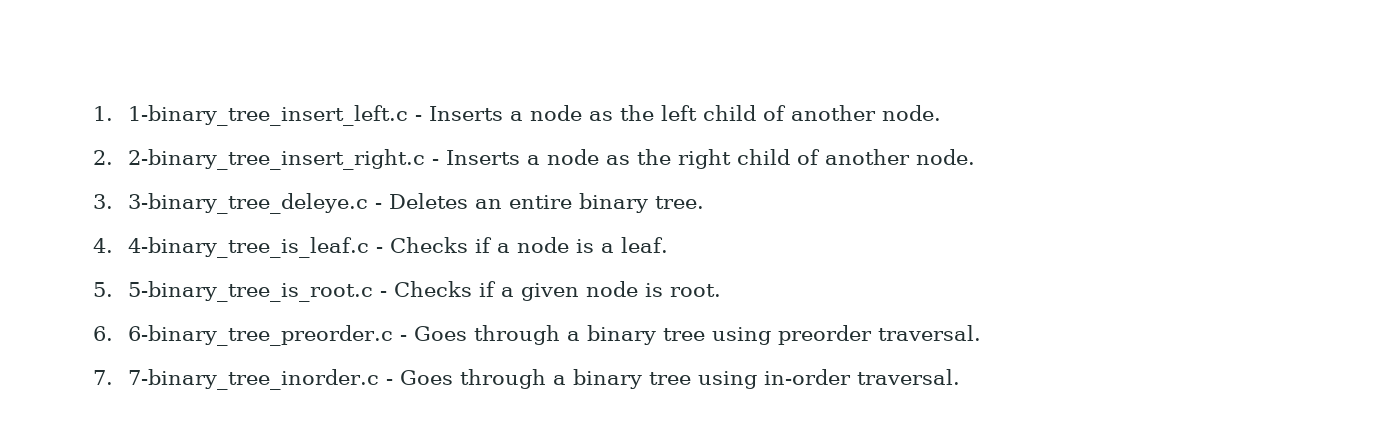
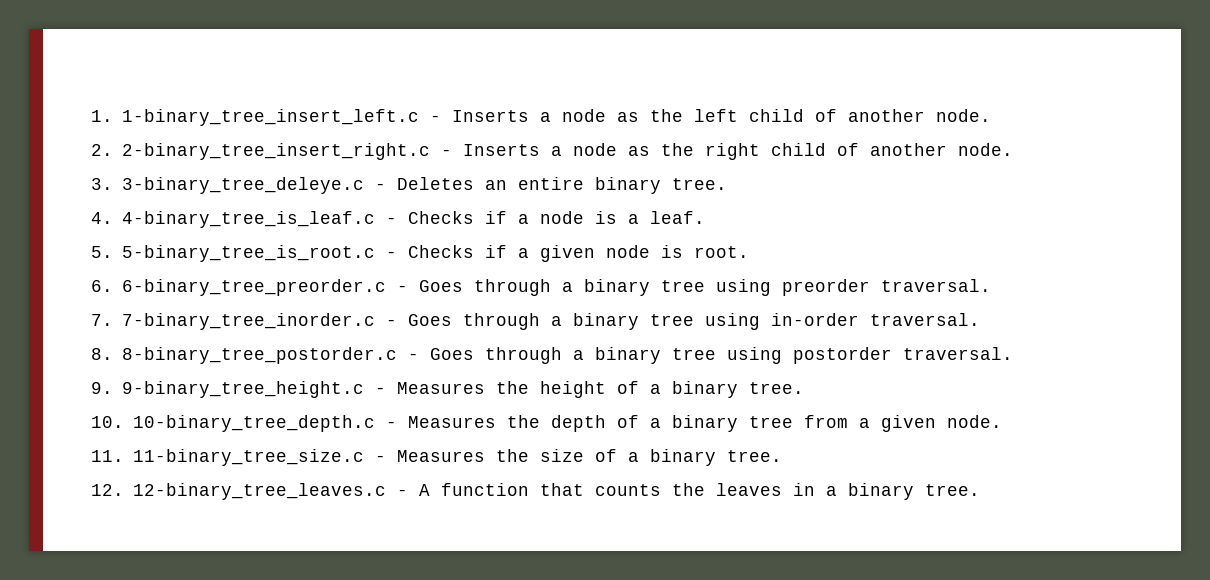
+ 8. 8-binary_tree_postorder.c - Goes through a binary tree using postorder traversal.
+ 9. 9-binary_tree_height.c - Measures the height of a binary tree.
+ 10. 10-binary_tree_depth.c - Measures the depth of a binary tree from a given node.
+ 11. 11-binary_tree_size.c - Measures the size of a binary tree.
+ 12. 12-binary_tree_leaves.c - A function that counts the leaves in a binary tree.

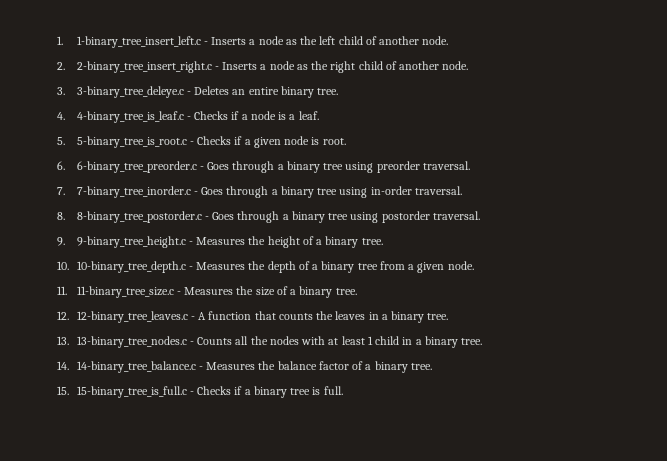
+ 13. 13-binary_tree_nodes.c - Counts all the nodes with at least 1 child in a binary tree.
+ 14. 14-binary_tree_balance.c - Measures the balance factor of a binary tree.
+ 15. 15-binary_tree_is_full.c - Checks if a binary tree is full.

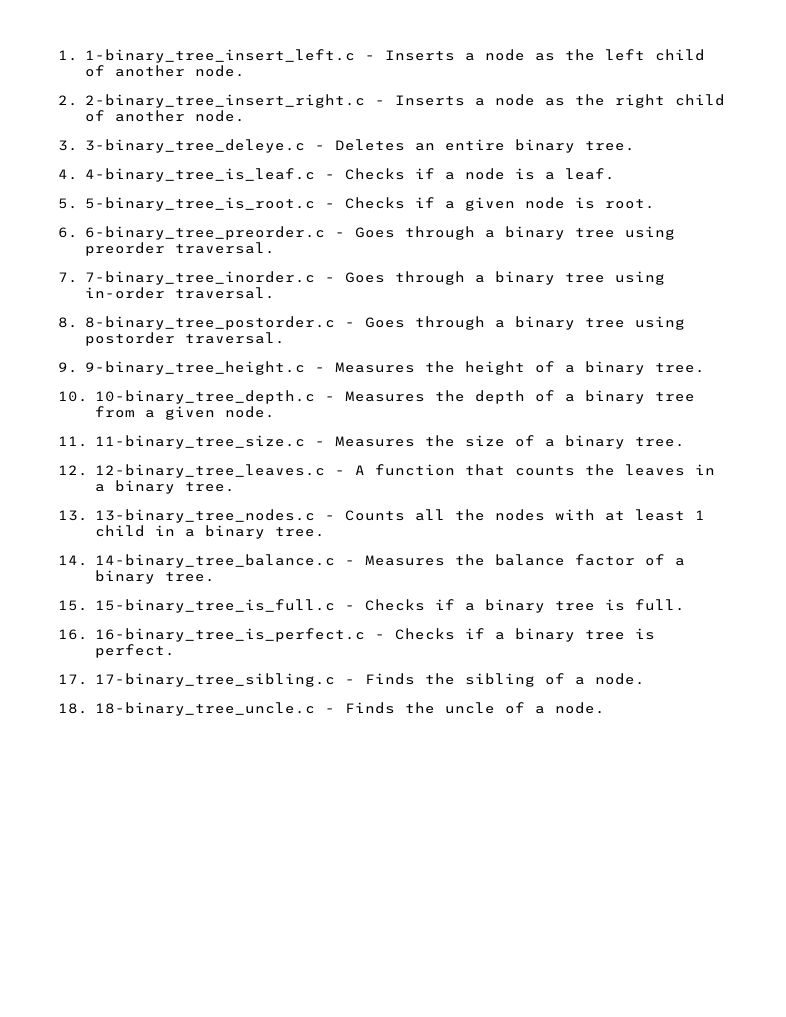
+ 16. 16-binary_tree_is_perfect.c - Checks if a binary tree is perfect.
+ 17. 17-binary_tree_sibling.c - Finds the sibling of a node.
+ 18. 18-binary_tree_uncle.c - Finds the uncle of a node.

